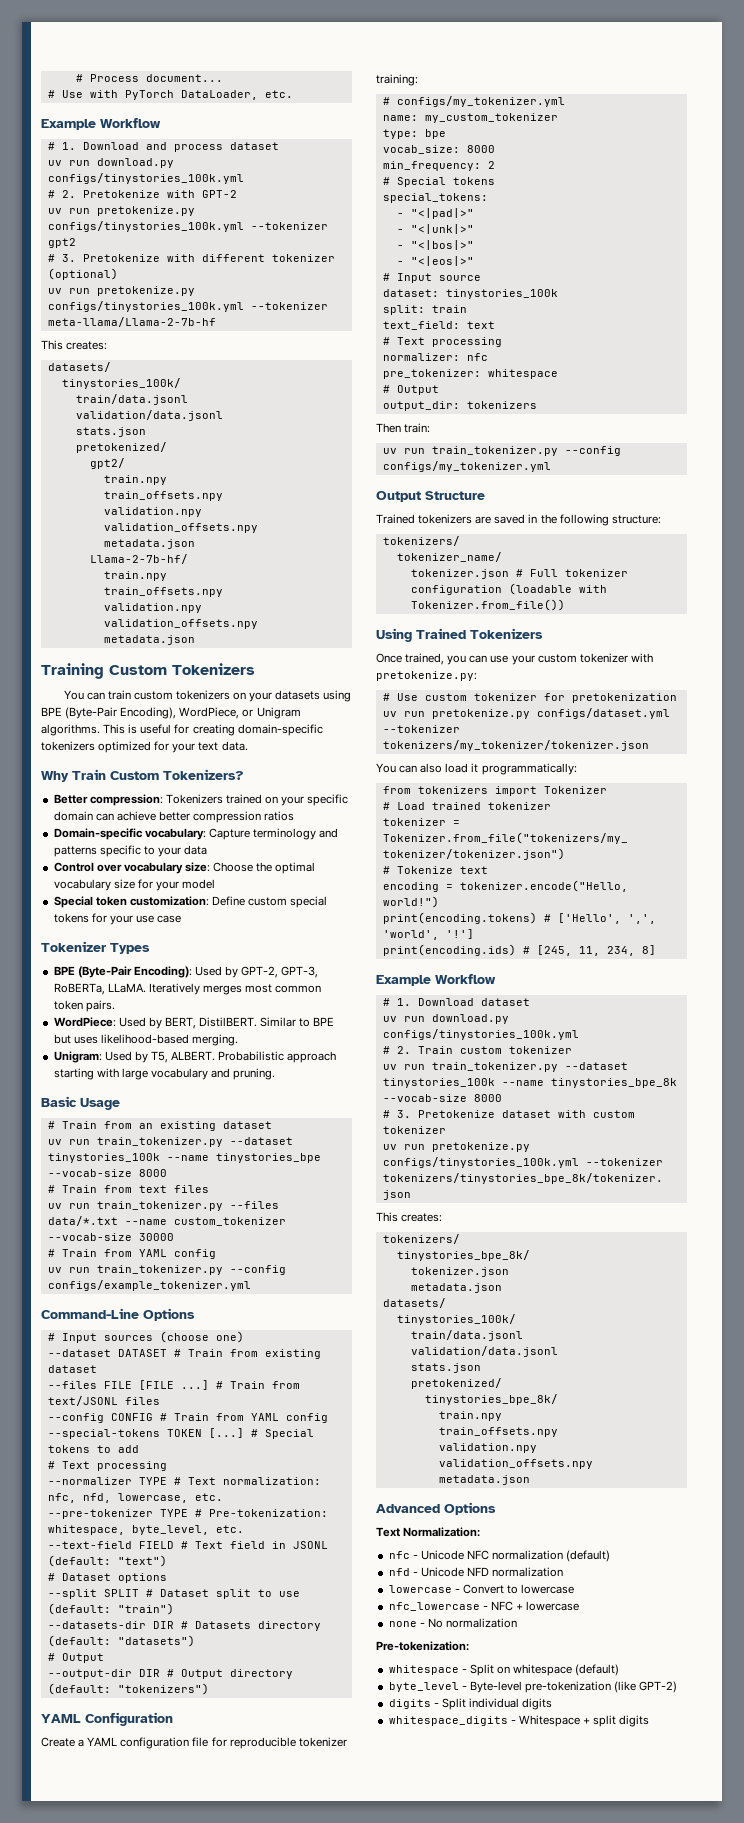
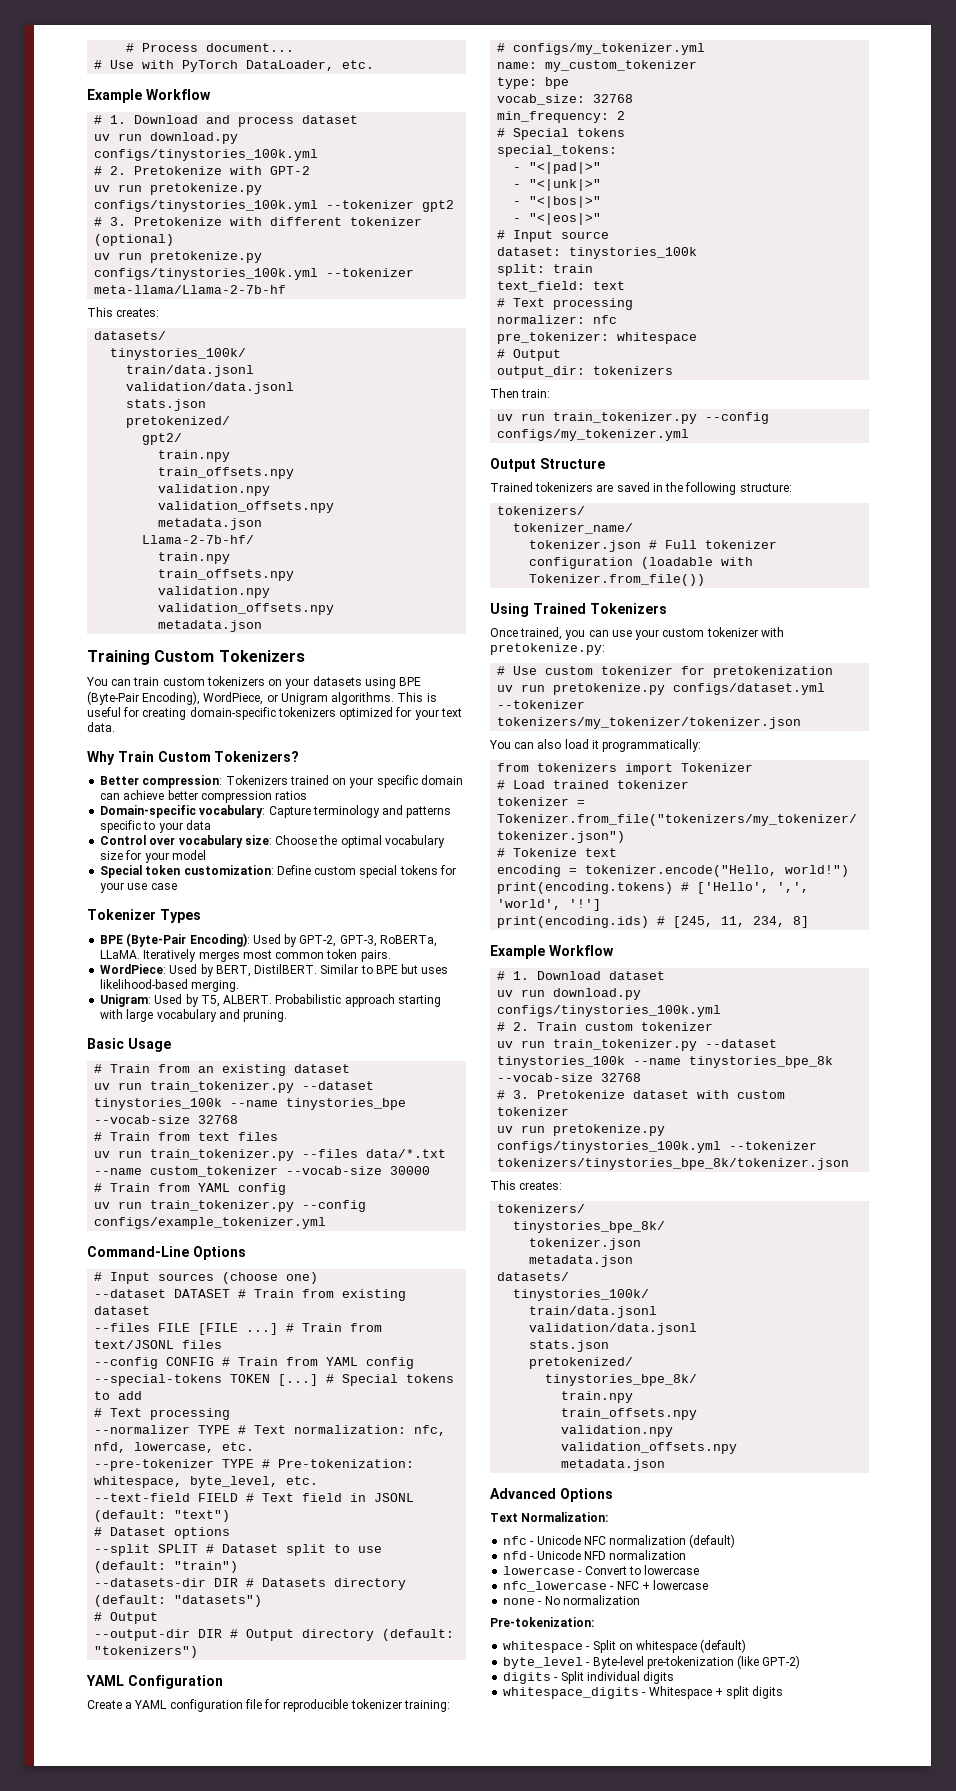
- uv run train_tokenizer.py --dataset tinystories_100k --name tinystories_bpe --vocab-size 8000
+ uv run train_tokenizer.py --dataset tinystories_100k --name tinystories_bpe --vocab-size 32768
- vocab_size: 8000
+ vocab_size: 32768
- uv run train_tokenizer.py --dataset tinystories_100k --name tinystories_bpe_8k --vocab-size 8000
+ uv run train_tokenizer.py --dataset tinystories_100k --name tinystories_bpe_8k --vocab-size 32768

